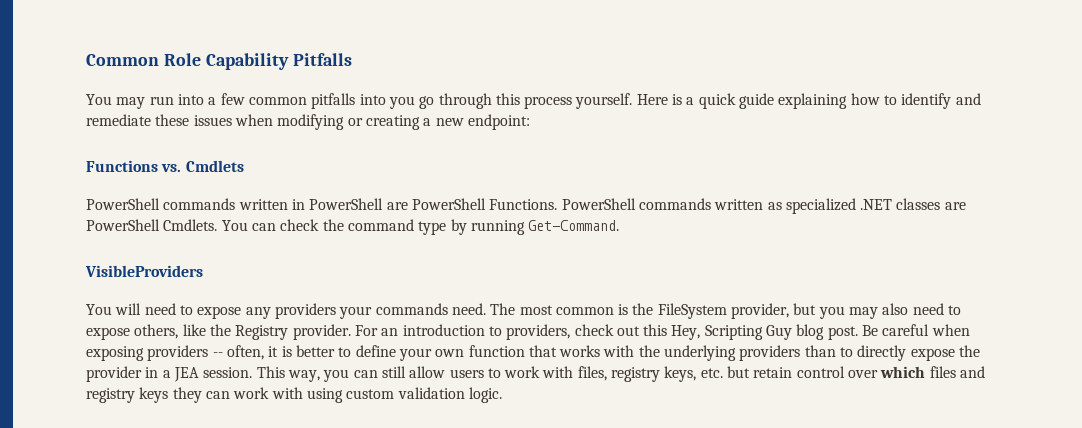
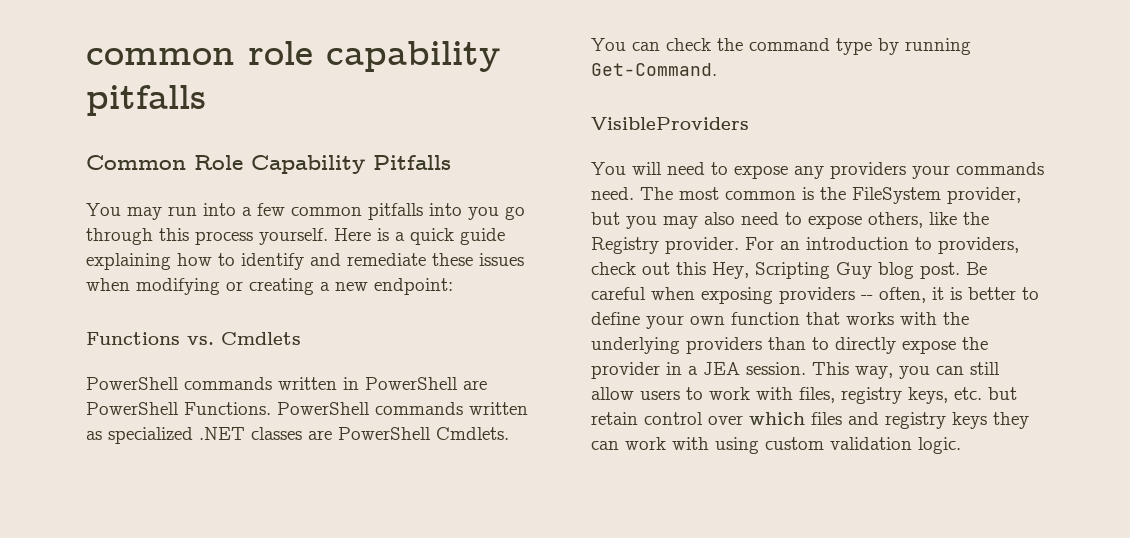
+ common role capability pitfalls

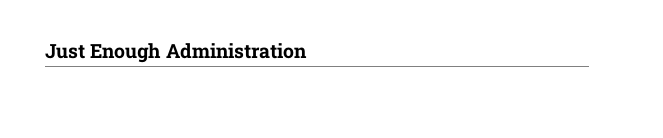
- common role capability pitfalls
- Common Role Capability Pitfalls
- You may run into a few common pitfalls into you go through this process yourself. Here is a quick guide explaining how to identify and remediate these issues when modifying or creating a new endpoint:
- Functions vs. Cmdlets
- PowerShell commands written in PowerShell are PowerShell Functions. PowerShell commands written as specialized .NET classes are PowerShell Cmdlets. You can check the command type by running Get-Command.
- VisibleProviders
- You will need to expose any providers your commands need. The most common is the FileSystem provider, but you may also need to expose others, like the Registry provider. For an introduction to providers, check out this Hey, Scripting Guy blog post. Be careful when exposing providers -- often, it is better to define your own function that works with the underlying providers than to directly expose the provider in a JEA session. This way, you can still allow users to work with files, registry keys, etc. but retain control over which files and registry keys they can work with using custom validation logic.
+ Just Enough Administration

